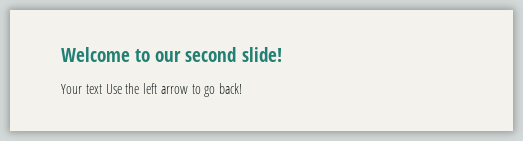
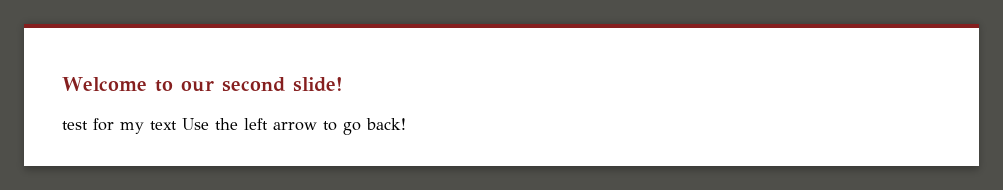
- Your text Use the left arrow to go back!
+ test for my text Use the left arrow to go back!

